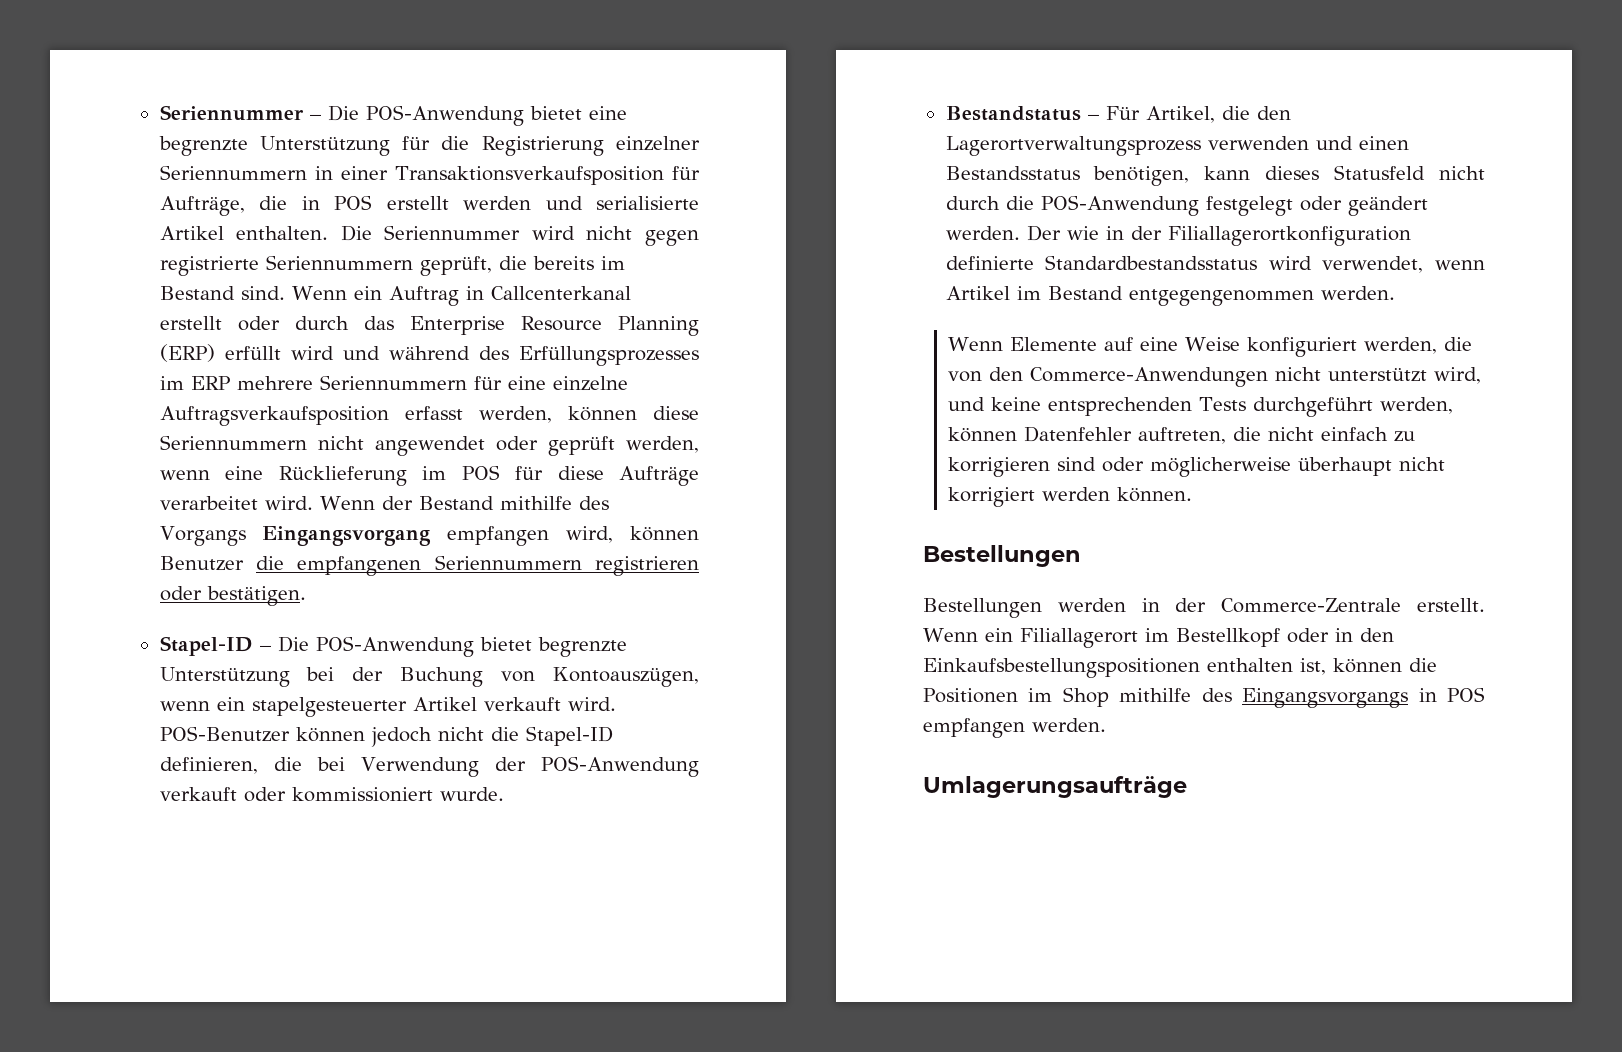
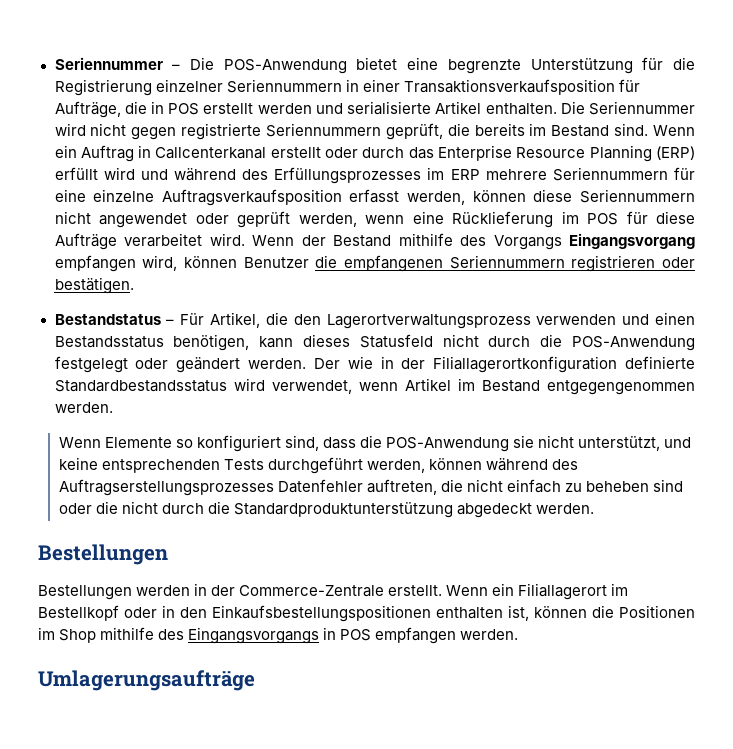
- Stapel-ID – Die POS-Anwendung bietet begrenzte Unterstützung bei der Buchung von Kontoauszügen, wenn ein stapelgesteuerter Artikel verkauft wird. POS-Benutzer können jedoch nicht die Stapel-ID definieren, die bei Verwendung der POS-Anwendung verkauft oder kommissioniert wurde.
- Wenn Elemente auf eine Weise konfiguriert werden, die von den Commerce-Anwendungen nicht unterstützt wird, und keine entsprechenden Tests durchgeführt werden, können Datenfehler auftreten, die nicht einfach zu korrigieren sind oder möglicherweise überhaupt nicht korrigiert werden können.
+ Wenn Elemente so konfiguriert sind, dass die POS-Anwendung sie nicht unterstützt, und keine entsprechenden Tests durchgeführt werden, können während des Auftragserstellungsprozesses Datenfehler auftreten, die nicht einfach zu beheben sind oder die nicht durch die Standardproduktunterstützung abgedeckt werden.

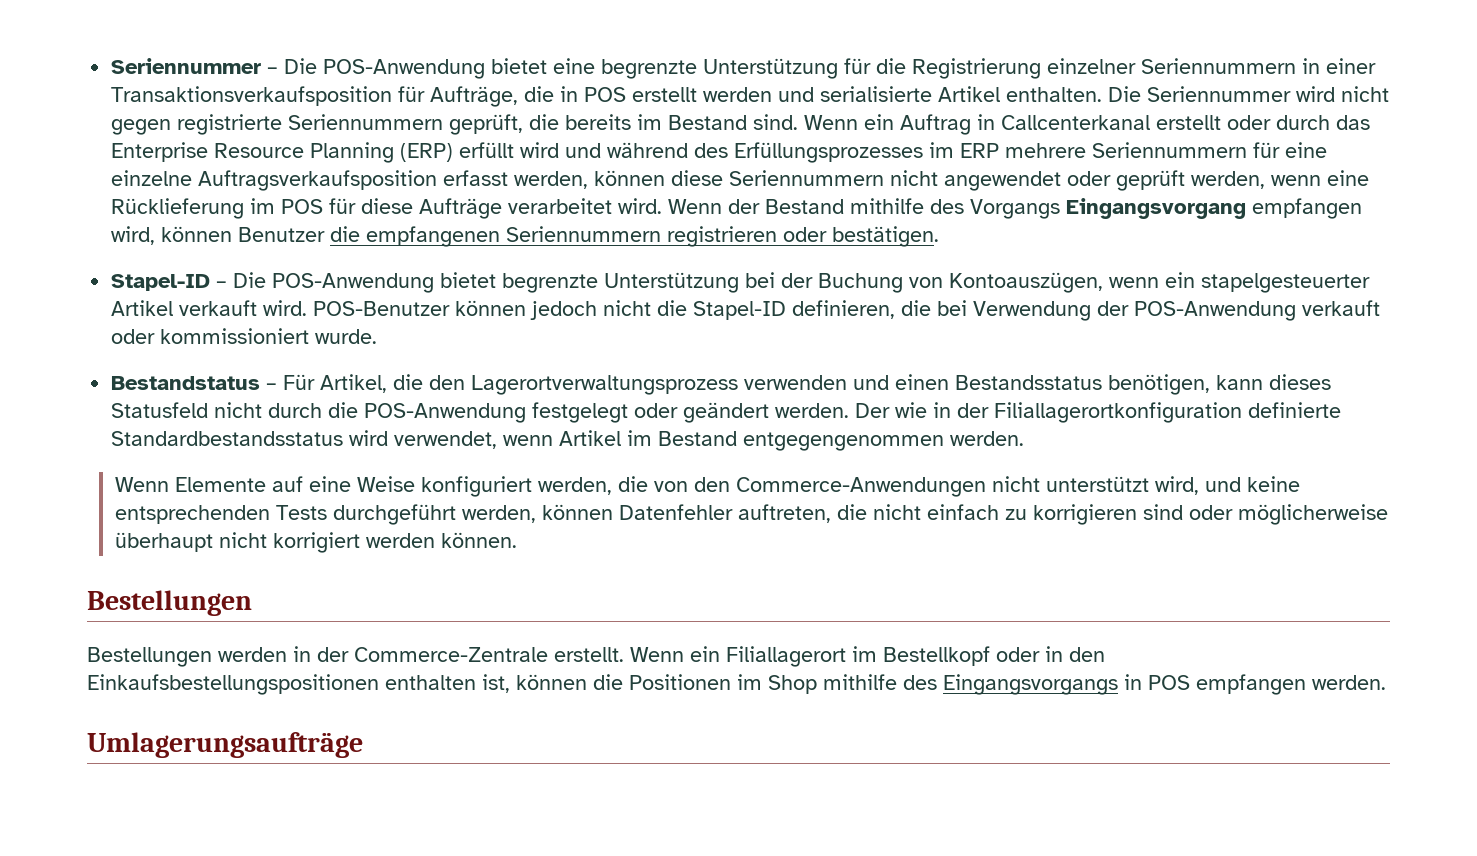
+ Stapel-ID – Die POS-Anwendung bietet begrenzte Unterstützung bei der Buchung von Kontoauszügen, wenn ein stapelgesteuerter Artikel verkauft wird. POS-Benutzer können jedoch nicht die Stapel-ID definieren, die bei Verwendung der POS-Anwendung verkauft oder kommissioniert wurde.
- Wenn Elemente so konfiguriert sind, dass die POS-Anwendung sie nicht unterstützt, und keine entsprechenden Tests durchgeführt werden, können während des Auftragserstellungsprozesses Datenfehler auftreten, die nicht einfach zu beheben sind oder die nicht durch die Standardproduktunterstützung abgedeckt werden.
+ Wenn Elemente auf eine Weise konfiguriert werden, die von den Commerce-Anwendungen nicht unterstützt wird, und keine entsprechenden Tests durchgeführt werden, können Datenfehler auftreten, die nicht einfach zu korrigieren sind oder möglicherweise überhaupt nicht korrigiert werden können.

